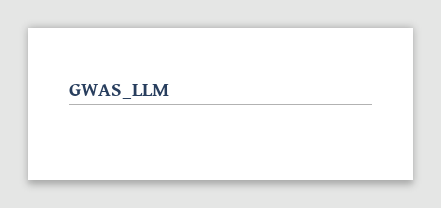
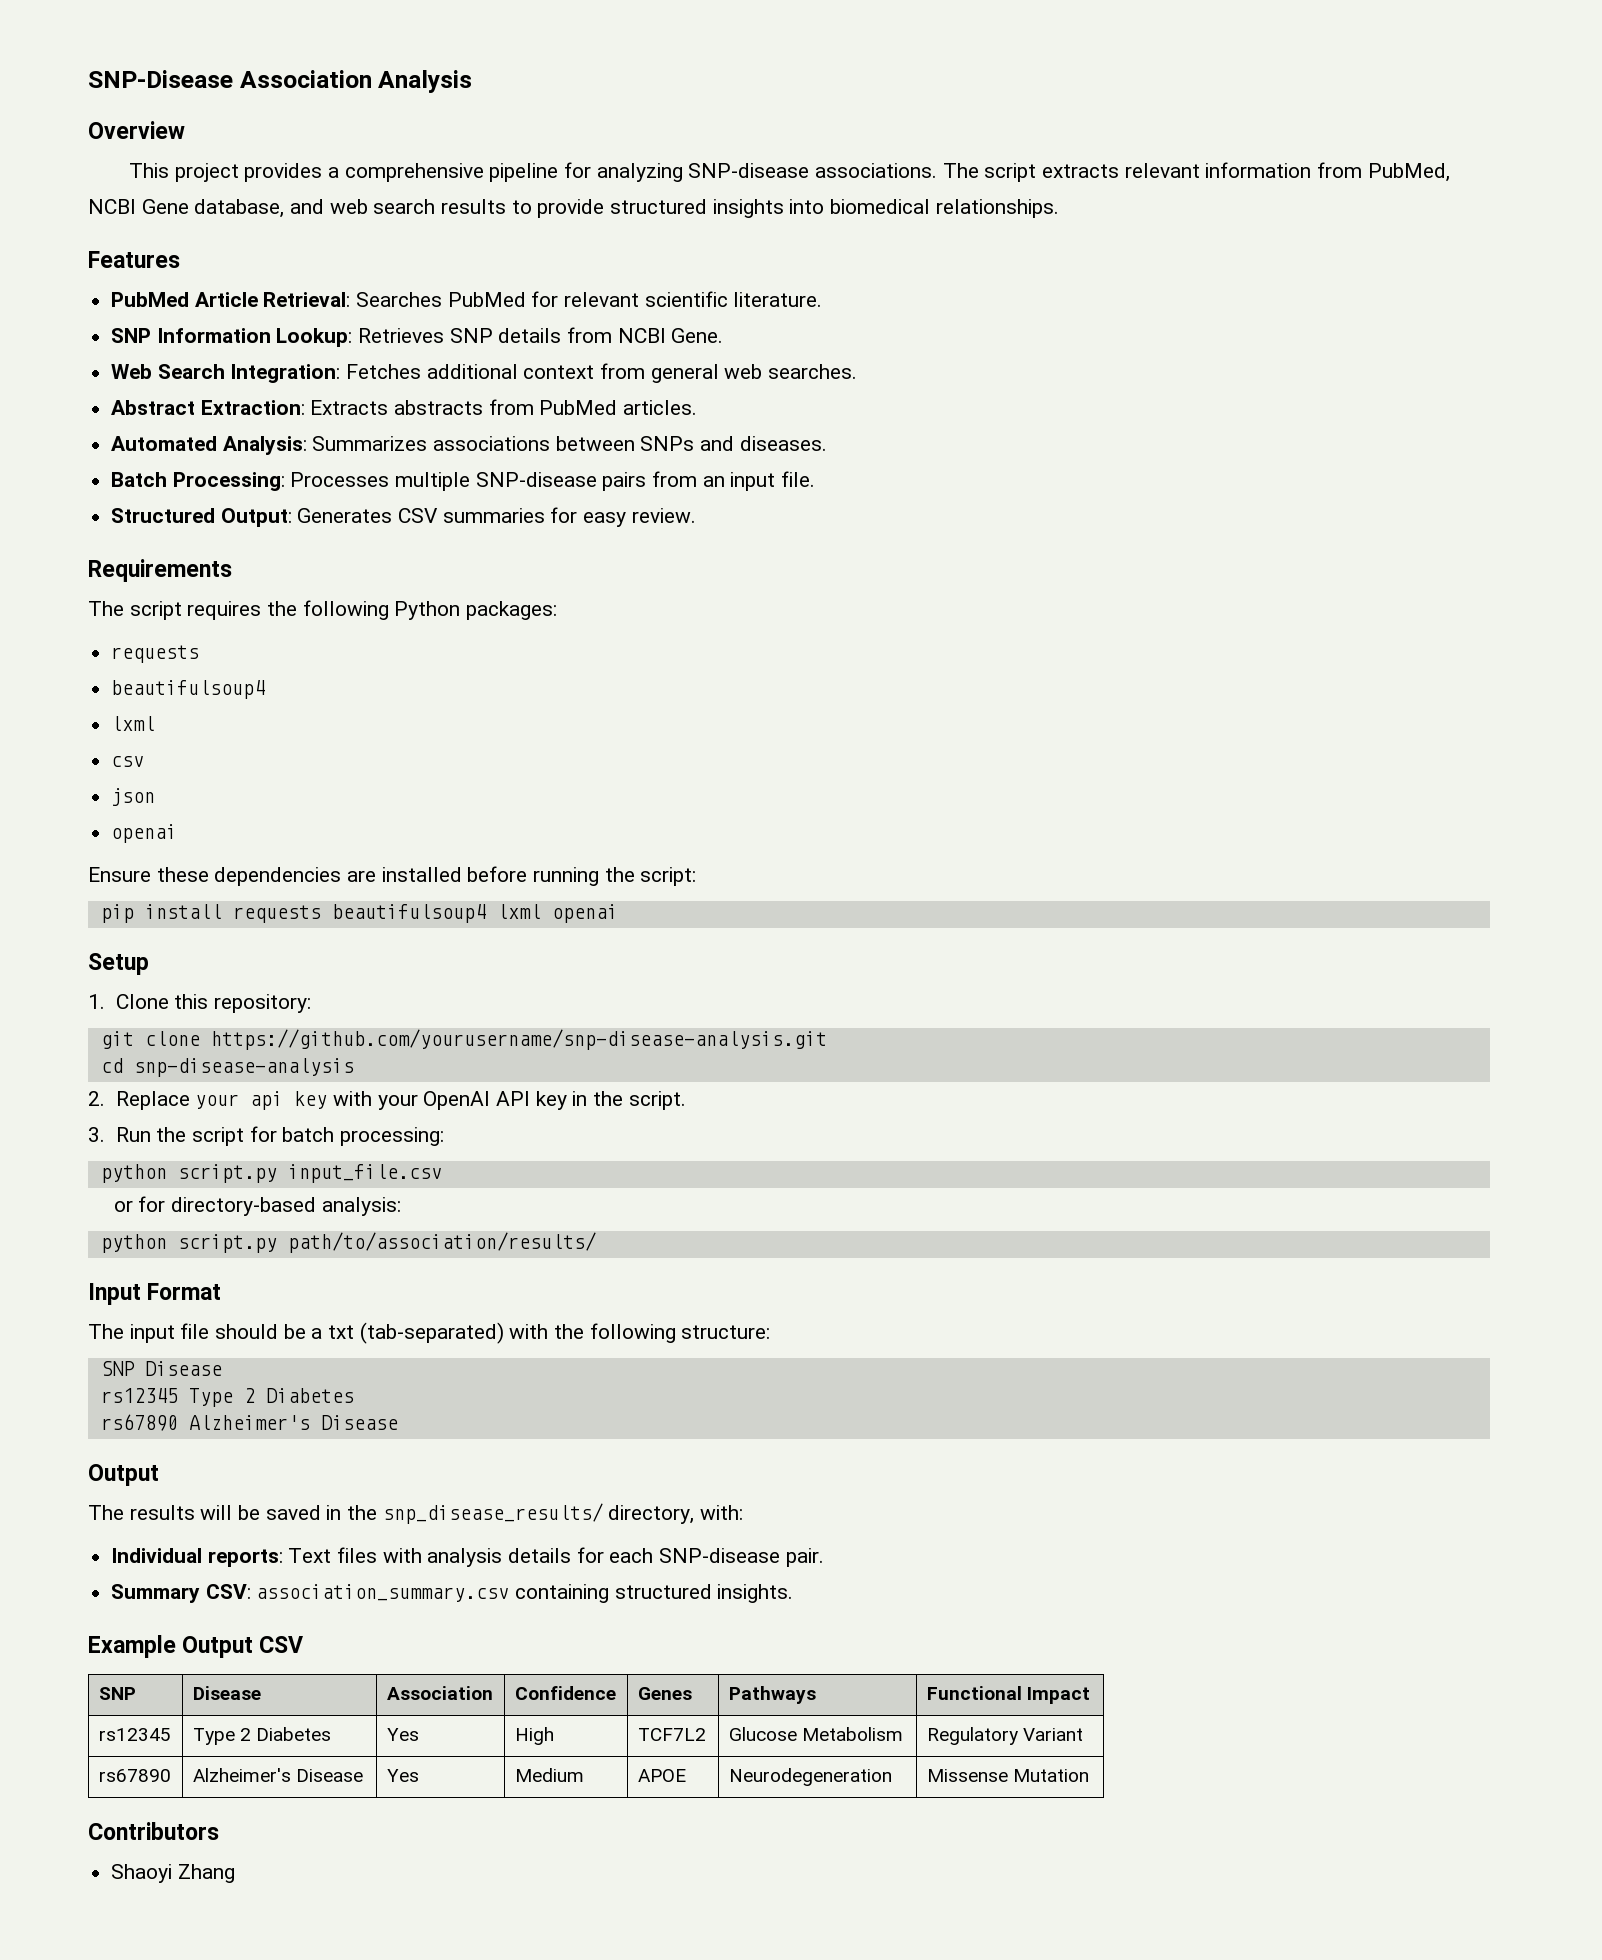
- GWAS_LLM
+ SNP-Disease Association Analysis
+ Overview
+ This project provides a comprehensive pipeline for analyzing SNP-disease associations. The script extracts relevant information from PubMed, NCBI Gene database, and web search results to provide structured insights into biomedical relationships.
+ Features
+ PubMed Article Retrieval: Searches PubMed for relevant scientific literature.
+ SNP Information Lookup: Retrieves SNP details from NCBI Gene.
+ Web Search Integration: Fetches additional context from general web searches.
+ Abstract Extraction: Extracts abstracts from PubMed articles.
+ Automated Analysis: Summarizes associations between SNPs and diseases.
+ Batch Processing: Processes multiple SNP-disease pairs from an input file.
+ Structured Output: Generates CSV summaries for easy review.
+ Requirements
+ The script requires the following Python packages:
+ requests
+ beautifulsoup4
+ lxml
+ csv
+ json
+ openai
+ Ensure these dependencies are installed before running the script:
+ pip install requests beautifulsoup4 lxml openai
+ Setup
+ 1. Clone this repository:
+ git clone https://github.com/yourusername/snp-disease-analysis.git
+ cd snp-disease-analysis
+ 2. Replace your api key with your OpenAI API key in the script.
+ 3. Run the script for batch processing:
+ python script.py input_file.csv
+ or for directory-based analysis:
+ python script.py path/to/association/results/
+ Input Format
+ The input file should be a txt (tab-separated) with the following structure:
+ SNP Disease
+ rs12345 Type 2 Diabetes
+ rs67890 Alzheimer's Disease
+ Output
+ The results will be saved in the snp_disease_results/ directory, with:
+ Individual reports: Text files with analysis details for each SNP-disease pair.
+ Summary CSV: association_summary.csv containing structured insights.
+ Example Output CSV
+ SNP | Disease | Association | Confidence | Genes | Pathways | Functional Impact
+ rs12345 | Type 2 Diabetes | Yes | High | TCF7L2 | Glucose Metabolism | Regulatory Variant
+ rs67890 | Alzheimer's Disease | Yes | Medium | APOE | Neurodegeneration | Missense Mutation
+ Contributors
+ Shaoyi Zhang

